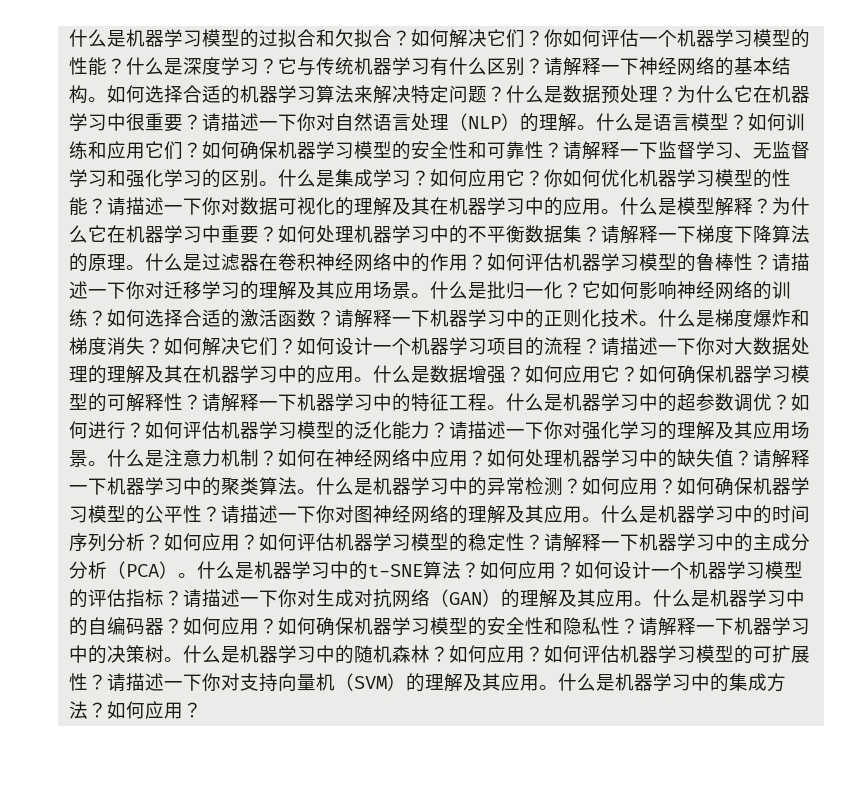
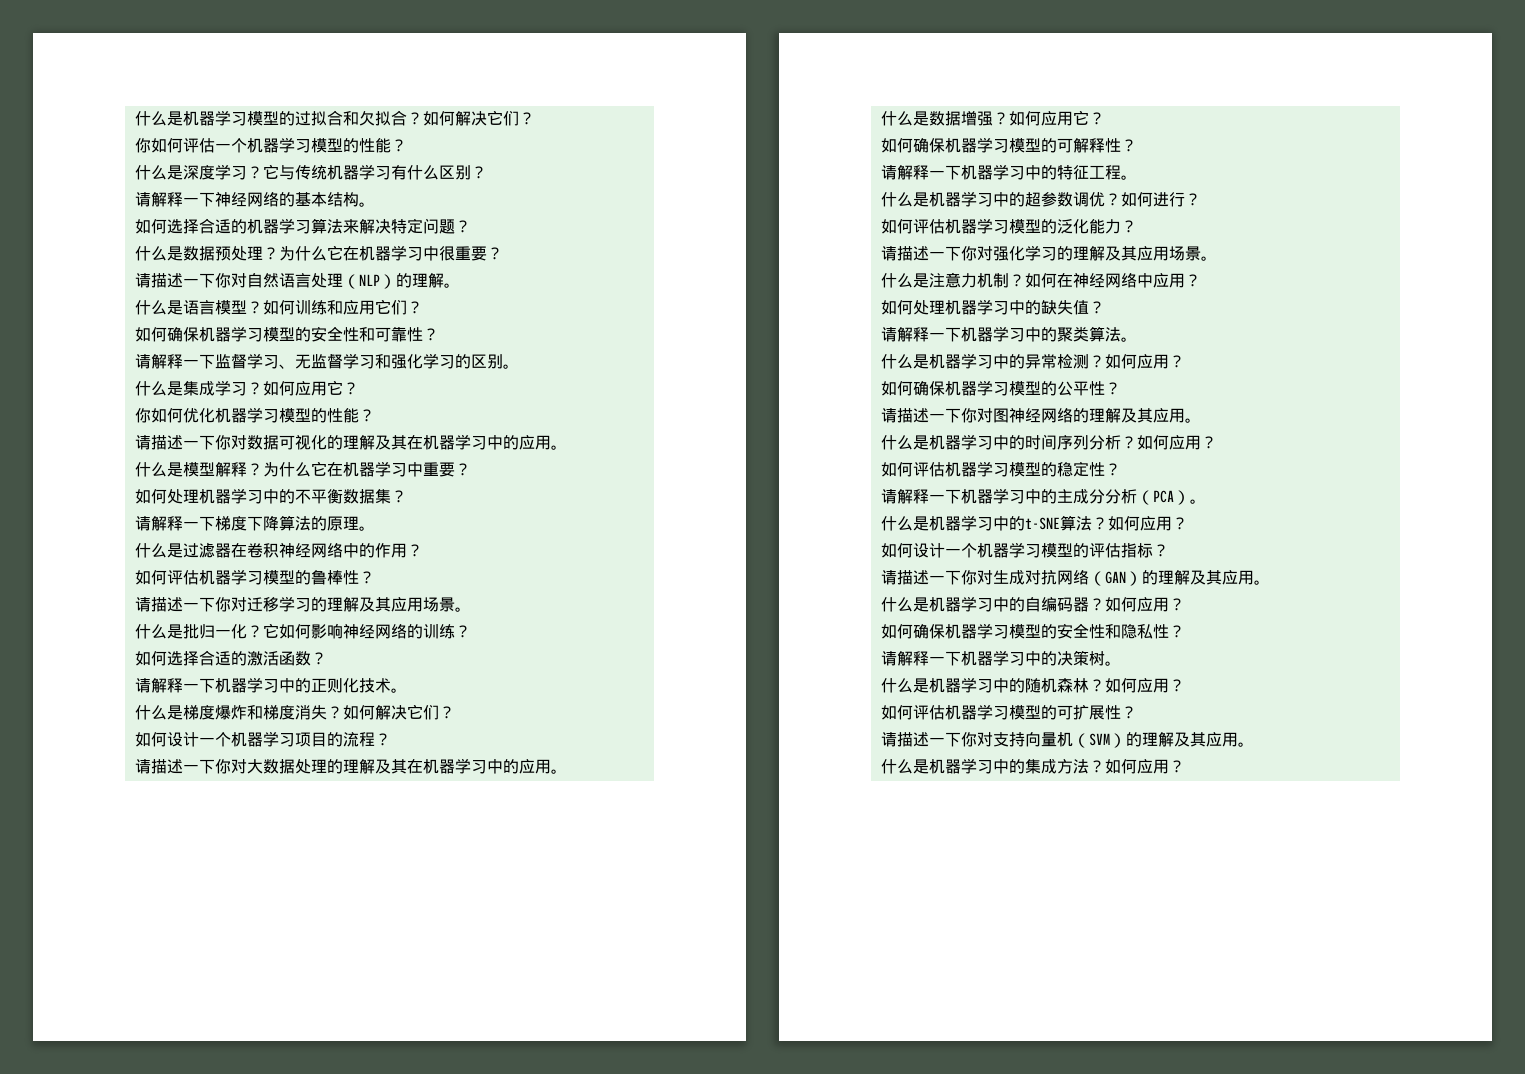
- 什么是机器学习模型的过拟合和欠拟合？如何解决它们？你如何评估一个机器学习模型的性能？什么是深度学习？
+ 什么是机器学习模型的过拟合和欠拟合？如何解决它们？
+ 你如何评估一个机器学习模型的性能？
+ 什么是深度学习？
- 它与传统机器学习有什么区别？请解释一下神经网络的基本结构。如何选择合适的机器学习算法来解决特定问题？什么是数据预处理？
+ 它与传统机器学习有什么区别？
+ 请解释一下神经网络的基本结构。
+ 如何选择合适的机器学习算法来解决特定问题？
+ 什么是数据预处理？
- 为什么它在机器学习中很重要？请描述一下你对自然语言处理（NLP）的理解。什么是语言模型？
+ 为什么它在机器学习中很重要？
+ 请描述一下你对自然语言处理（NLP）的理解。
+ 什么是语言模型？
- 如何训练和应用它们？如何确保机器学习模型的安全性和可靠性？请解释一下监督学习、无监督学习和强化学习的区别。什么是集成学习？如何应用它？你如何优化机器学习模型的性能？请描述一下你对数据可视化的理解及其在机器学习中的应用。什么是模型解释？
+ 如何训练和应用它们？
+ 如何确保机器学习模型的安全性和可靠性？
+ 请解释一下监督学习、无监督学习和强化学习的区别。
+ 什么是集成学习？如何应用它？
+ 你如何优化机器学习模型的性能？
+ 请描述一下你对数据可视化的理解及其在机器学习中的应用。
+ 什么是模型解释？
- 为什么它在机器学习中重要？如何处理机器学习中的不平衡数据集？请解释一下梯度下降算法的原理。什么是过滤器在卷积神经网络中的作用？如何评估机器学习模型的鲁棒性？请描述一下你对迁移学习的理解及其应用场景。什么是批归一化？
+ 为什么它在机器学习中重要？
+ 如何处理机器学习中的不平衡数据集？
+ 请解释一下梯度下降算法的原理。
+ 什么是过滤器在卷积神经网络中的作用？
+ 如何评估机器学习模型的鲁棒性？
+ 请描述一下你对迁移学习的理解及其应用场景。
+ 什么是批归一化？
- 它如何影响神经网络的训练？如何选择合适的激活函数？请解释一下机器学习中的正则化技术。什么是梯度爆炸和梯度消失？如何解决它们？如何设计一个机器学习项目的流程？请描述一下你对大数据处理的理解及其在机器学习中的应用。什么是数据增强？如何应用它？如何确保机器学习模型的可解释性？请解释一下机器学习中的特征工程。什么是机器学习中的超参数调优？
+ 它如何影响神经网络的训练？
+ 如何选择合适的激活函数？
+ 请解释一下机器学习中的正则化技术。
+ 什么是梯度爆炸和梯度消失？如何解决它们？
+ 如何设计一个机器学习项目的流程？
+ 请描述一下你对大数据处理的理解及其在机器学习中的应用。
+ 什么是数据增强？如何应用它？
+ 如何确保机器学习模型的可解释性？
+ 请解释一下机器学习中的特征工程。
+ 什么是机器学习中的超参数调优？
- 如何进行？如何评估机器学习模型的泛化能力？请描述一下你对强化学习的理解及其应用场景。什么是注意力机制？
+ 如何进行？
+ 如何评估机器学习模型的泛化能力？
+ 请描述一下你对强化学习的理解及其应用场景。
+ 什么是注意力机制？
- 如何在神经网络中应用？如何处理机器学习中的缺失值？请解释一下机器学习中的聚类算法。什么是机器学习中的异常检测？如何应用？如何确保机器学习模型的公平性？请描述一下你对图神经网络的理解及其应用。什么是机器学习中的时间序列分析？如何应用？如何评估机器学习模型的稳定性？请解释一下机器学习中的主成分分析（PCA）。什么是机器学习中的t-SNE算法？如何应用？如何设计一个机器学习模型的评估指标？请描述一下你对生成对抗网络（GAN）的理解及其应用。什么是机器学习中的自编码器？如何应用？如何确保机器学习模型的安全性和隐私性？请解释一下机器学习中的决策树。什么是机器学习中的随机森林？如何应用？如何评估机器学习模型的可扩展性？请描述一下你对支持向量机（SVM）的理解及其应用。什么是机器学习中的集成方法？
+ 如何在神经网络中应用？
+ 如何处理机器学习中的缺失值？
+ 请解释一下机器学习中的聚类算法。
+ 什么是机器学习中的异常检测？如何应用？
+ 如何确保机器学习模型的公平性？
+ 请描述一下你对图神经网络的理解及其应用。
+ 什么是机器学习中的时间序列分析？如何应用？
+ 如何评估机器学习模型的稳定性？
+ 请解释一下机器学习中的主成分分析（PCA）。
+ 什么是机器学习中的t-SNE算法？如何应用？
+ 如何设计一个机器学习模型的评估指标？
+ 请描述一下你对生成对抗网络（GAN）的理解及其应用。
+ 什么是机器学习中的自编码器？如何应用？
+ 如何确保机器学习模型的安全性和隐私性？
+ 请解释一下机器学习中的决策树。
+ 什么是机器学习中的随机森林？如何应用？
+ 如何评估机器学习模型的可扩展性？
+ 请描述一下你对支持向量机（SVM）的理解及其应用。
+ 什么是机器学习中的集成方法？

